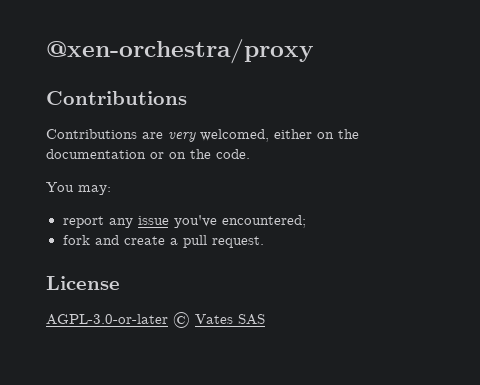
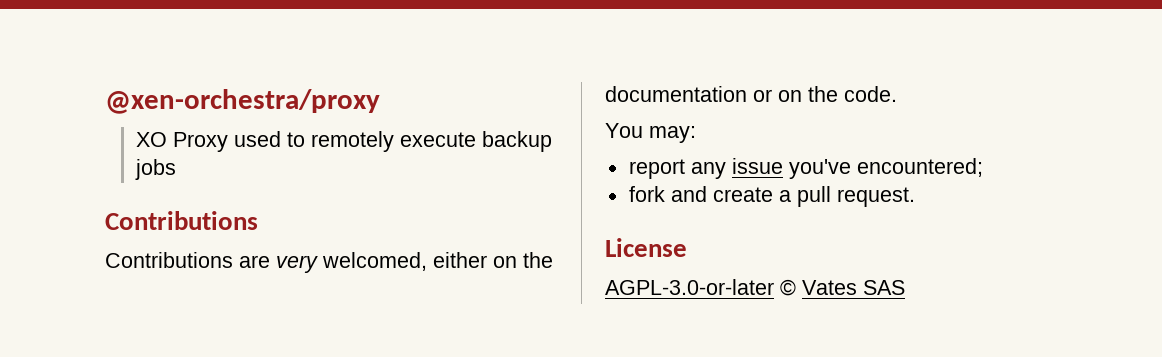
+ XO Proxy used to remotely execute backup jobs

